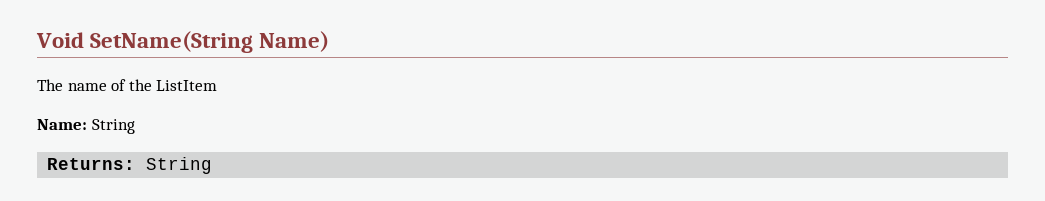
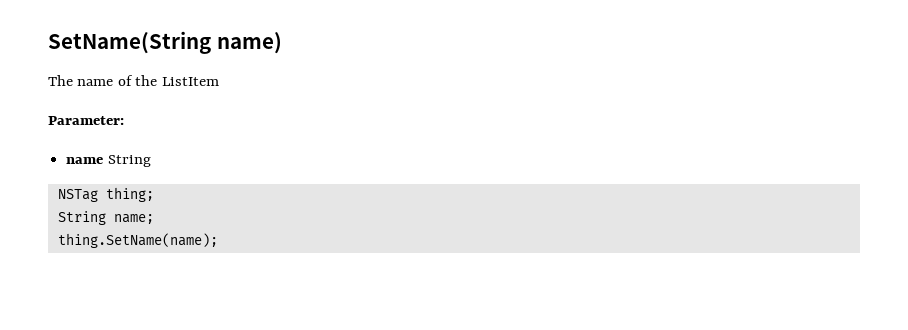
- Void SetName(String Name)
+ SetName(String name)
- Name: String
+ Parameter:
+ name String
- Returns: String
+ NSTag thing;
+ String name;
+ thing.SetName(name);

